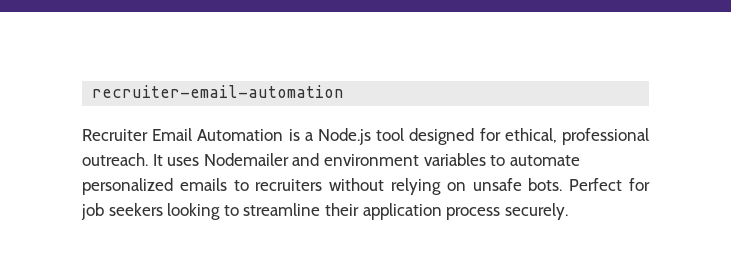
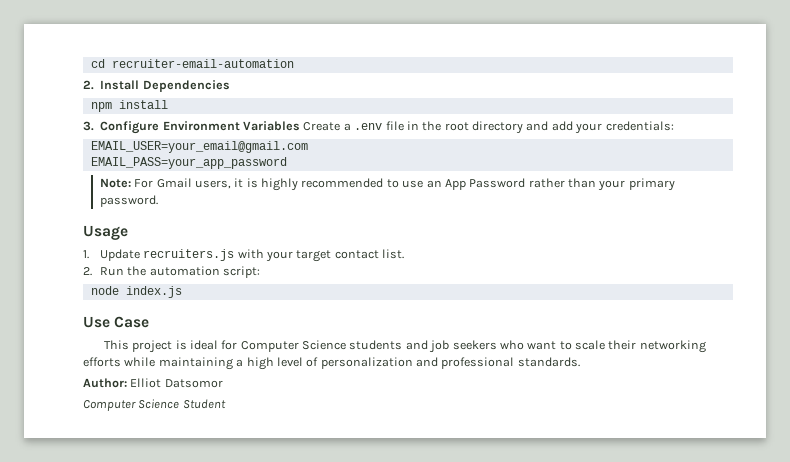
- recruiter-email-automation
+ cd recruiter-email-automation
- Recruiter Email Automation is a Node.js tool designed for ethical, professional outreach. It uses Nodemailer and environment variables to automate personalized emails to recruiters without relying on unsafe bots. Perfect for job seekers looking to streamline their application process securely.
+ 2. Install Dependencies
+ npm install
+ 3. Configure Environment Variables Create a .env file in the root directory and add your credentials:
+ EMAIL_USER=your_email@gmail.com
+ EMAIL_PASS=your_app_password
+ Note: For Gmail users, it is highly recommended to use an App Password rather than your primary password.
+ Usage
+ 1. Update recruiters.js with your target contact list.
+ 2. Run the automation script:
+ node index.js
+ Use Case
+ This project is ideal for Computer Science students and job seekers who want to scale their networking efforts while maintaining a high level of personalization and professional standards.
+ Author: Elliot Datsomor
+ Computer Science Student

